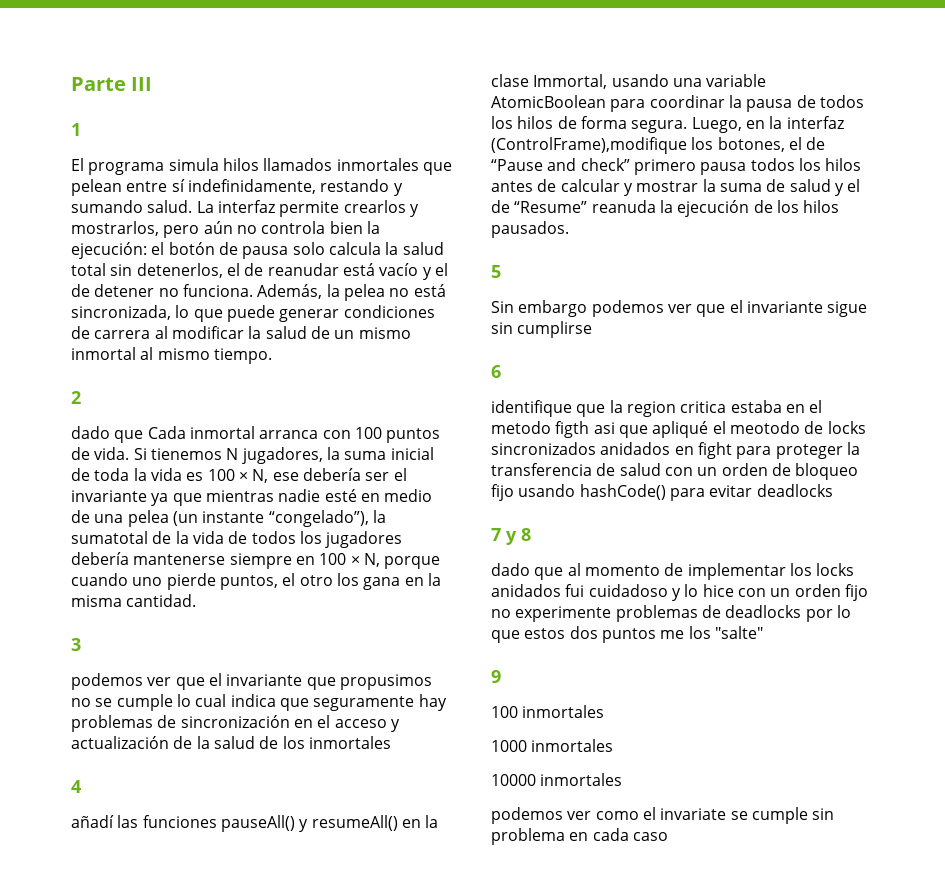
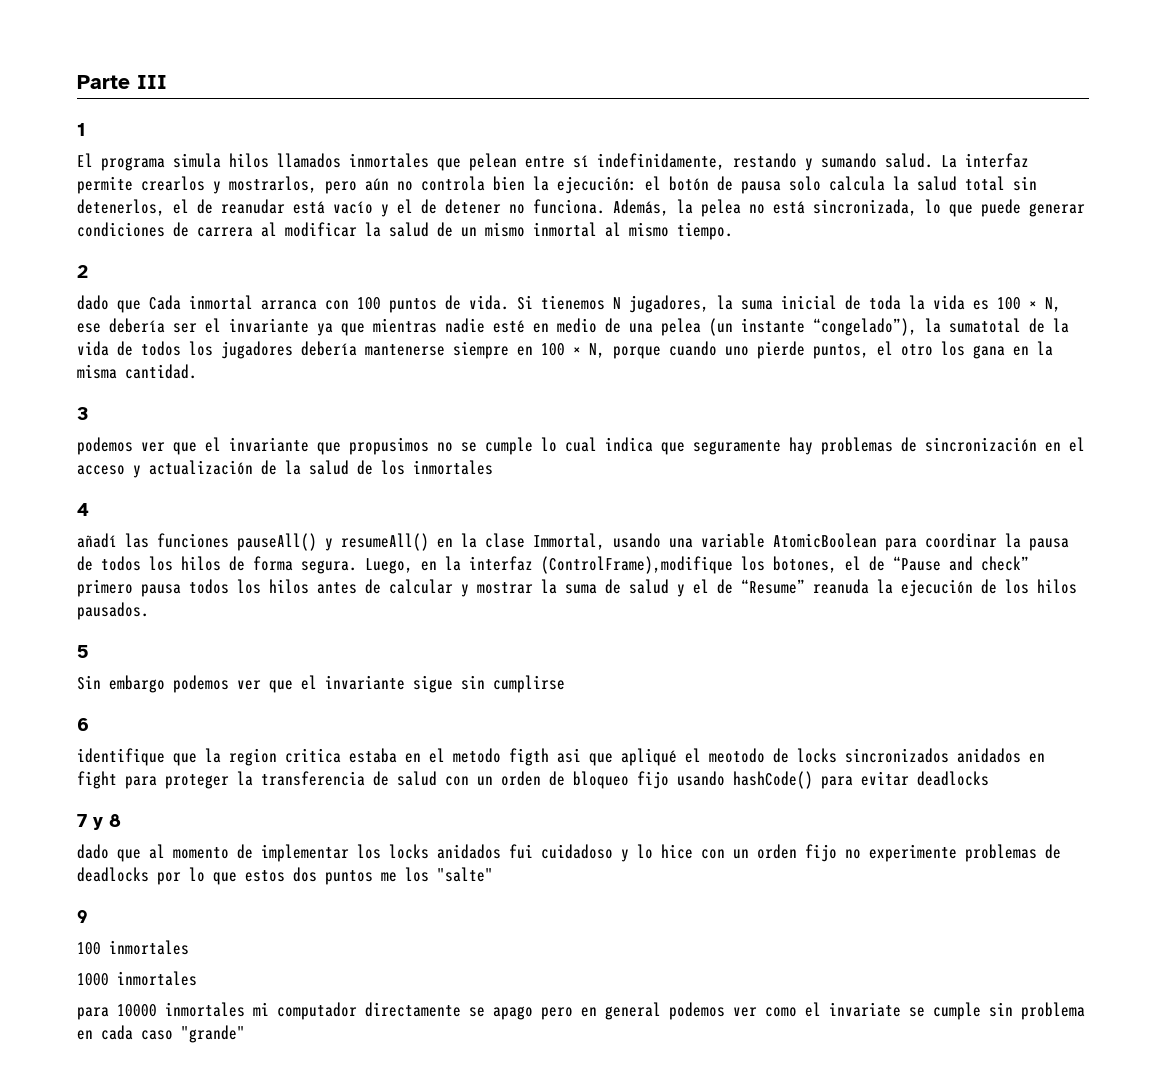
- 10000 inmortales
- podemos ver como el invariate se cumple sin problema en cada caso
+ para 10000 inmortales mi computador directamente se apago pero en general podemos ver como el invariate se cumple sin problema en cada caso "grande"

